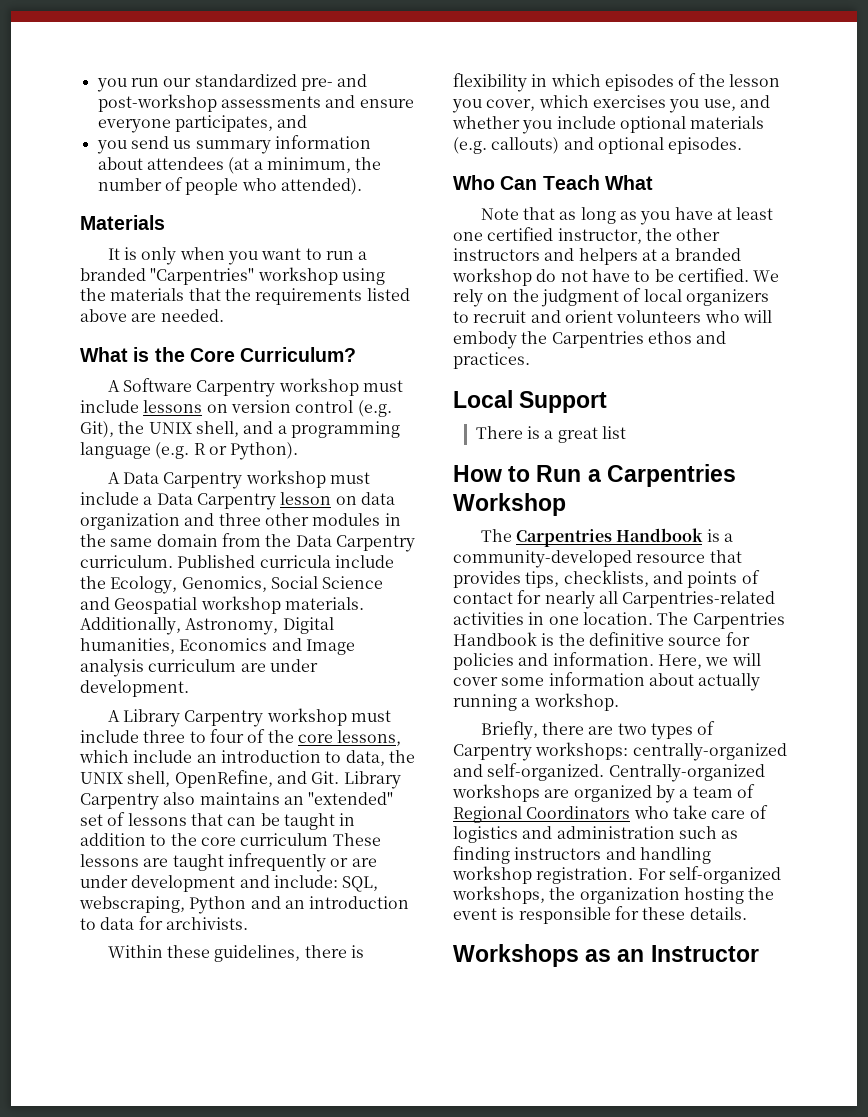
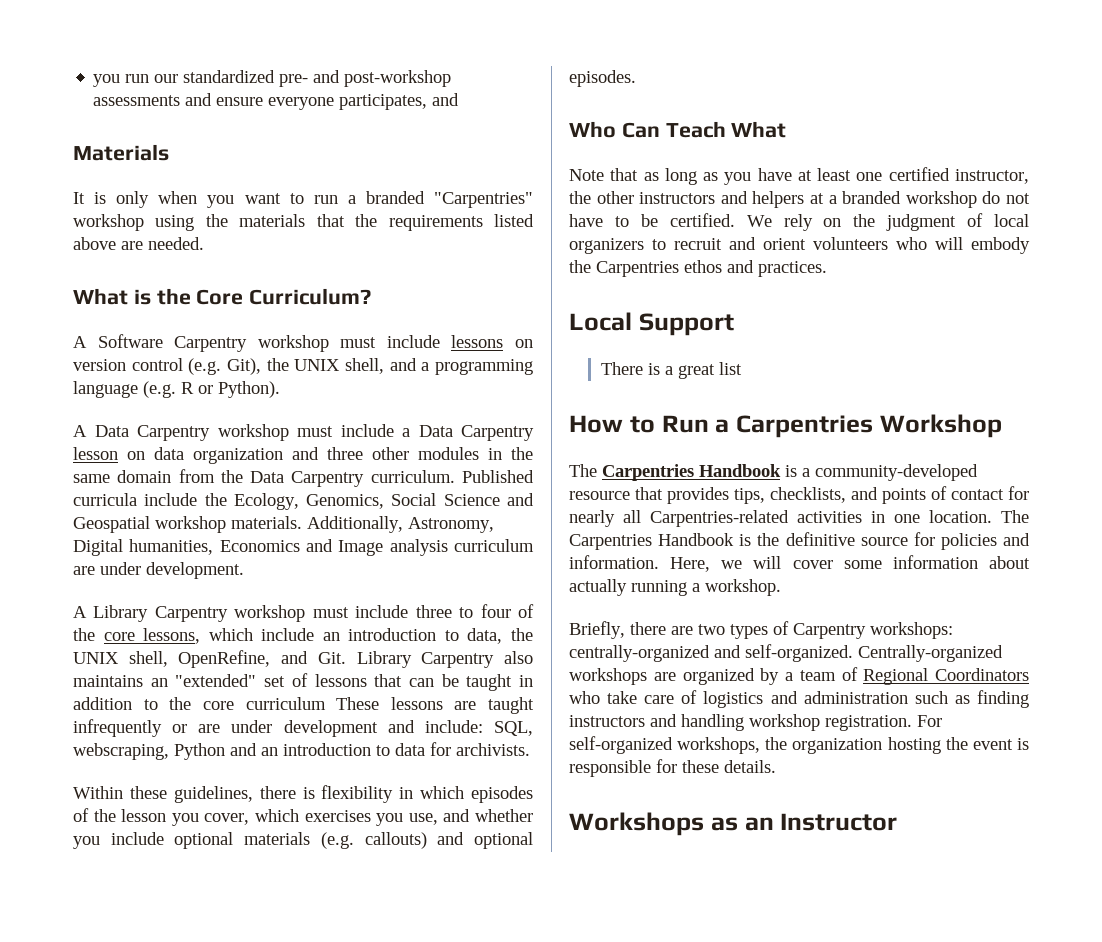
- you send us summary information about attendees (at a minimum, the number of people who attended).

